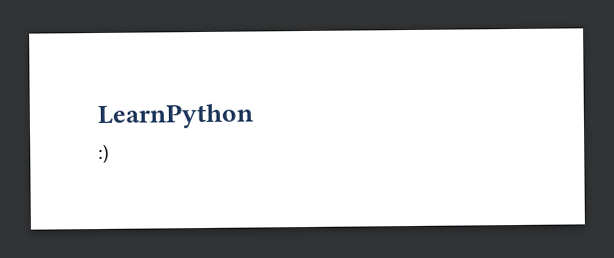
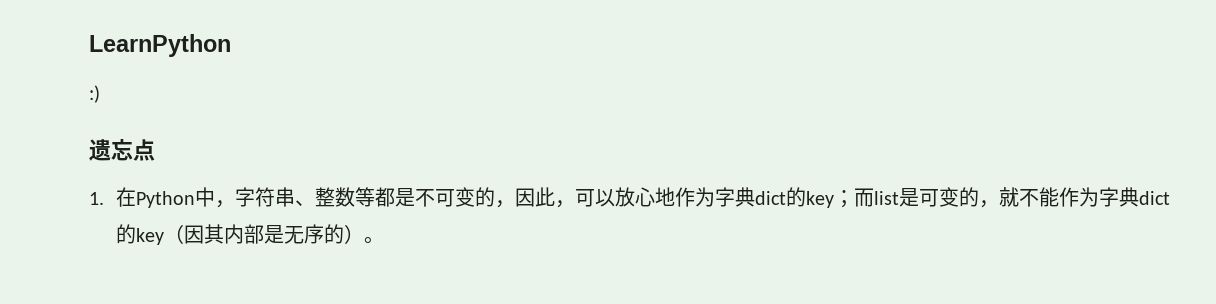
+ 遗忘点
+ 1.在Python中，字符串、整数等都是不可变的，因此，可以放心地作为字典dict的key；而list是可变的，就不能作为字典dict的key（因其内部是无序的）。

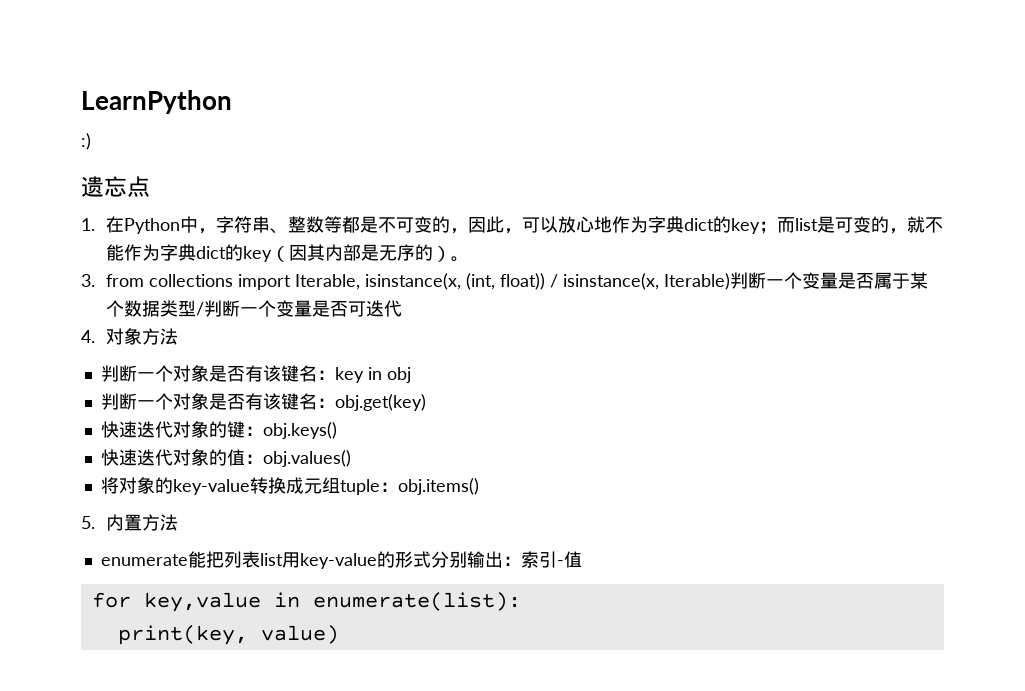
+ 3. from collections import Iterable, isinstance(x, (int, float)) / isinstance(x, Iterable)判断一个变量是否属于某个数据类型/判断一个变量是否可迭代
+ 4.对象方法
+ 判断一个对象是否有该键名：key in obj
+ 判断一个对象是否有该键名：obj.get(key)
+ 快速迭代对象的键：obj.keys()
+ 快速迭代对象的值：obj.values()
+ 将对象的key-value转换成元组tuple：obj.items()
+ 5.内置方法
+ enumerate能把列表list用key-value的形式分别输出：索引-值
+ for key,value in enumerate(list):
+ print(key, value)

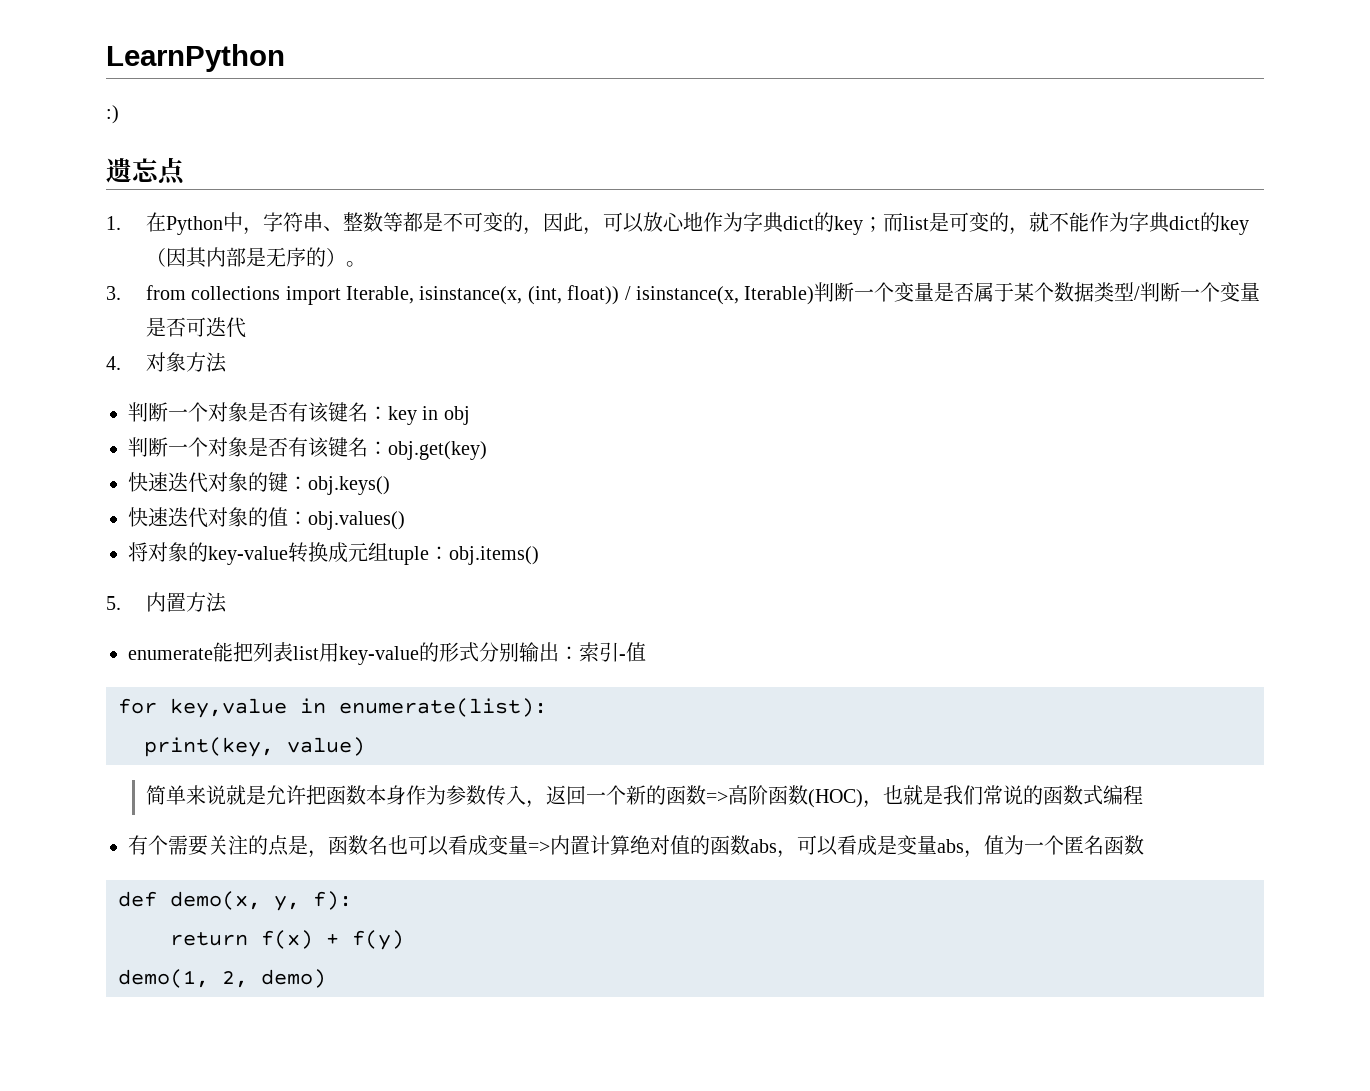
+ 简单来说就是允许把函数本身作为参数传入，返回一个新的函数=>高阶函数(HOC)，也就是我们常说的函数式编程
+ 有个需要关注的点是，函数名也可以看成变量=>内置计算绝对值的函数abs，可以看成是变量abs，值为一个匿名函数
+ def demo(x, y, f):
+ return f(x) + f(y)
+ demo(1, 2, demo)

